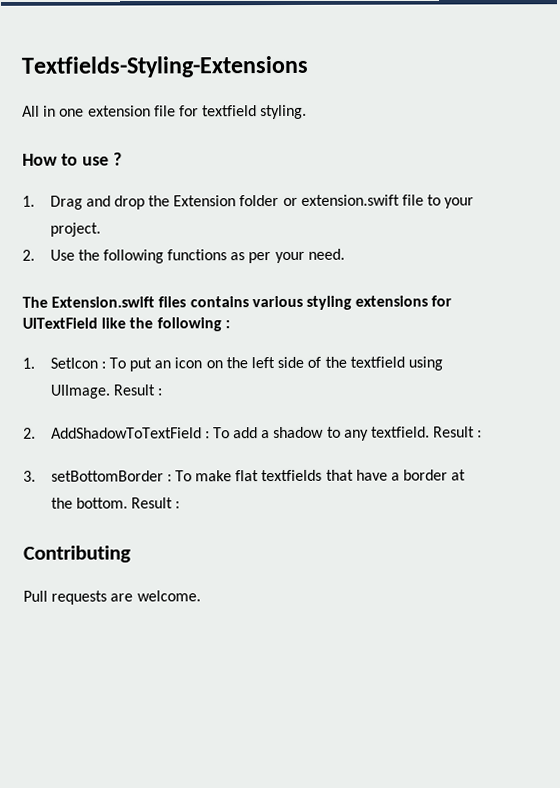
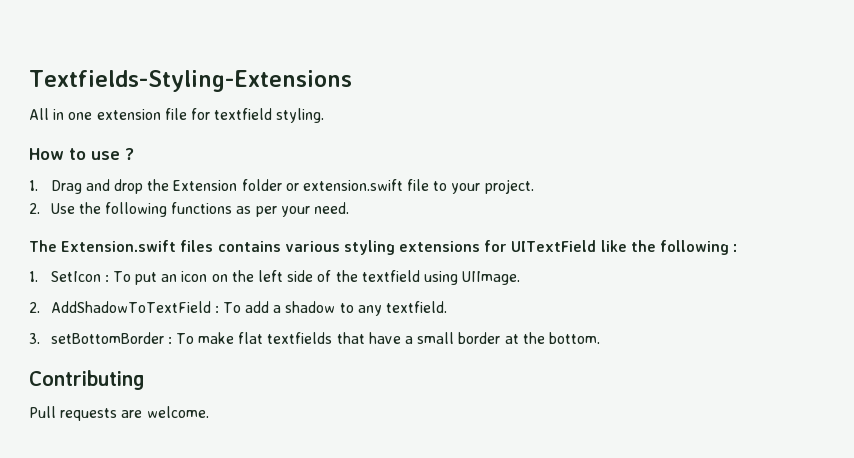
- 1. SetIcon : To put an icon on the left side of the textfield using UIImage. Result :
+ 1. SetIcon : To put an icon on the left side of the textfield using UIImage.
- 2. AddShadowToTextField : To add a shadow to any textfield. Result :
+ 2. AddShadowToTextField : To add a shadow to any textfield.
- 3. setBottomBorder : To make flat textfields that have a border at the bottom. Result :
+ 3. setBottomBorder : To make flat textfields that have a small border at the bottom.

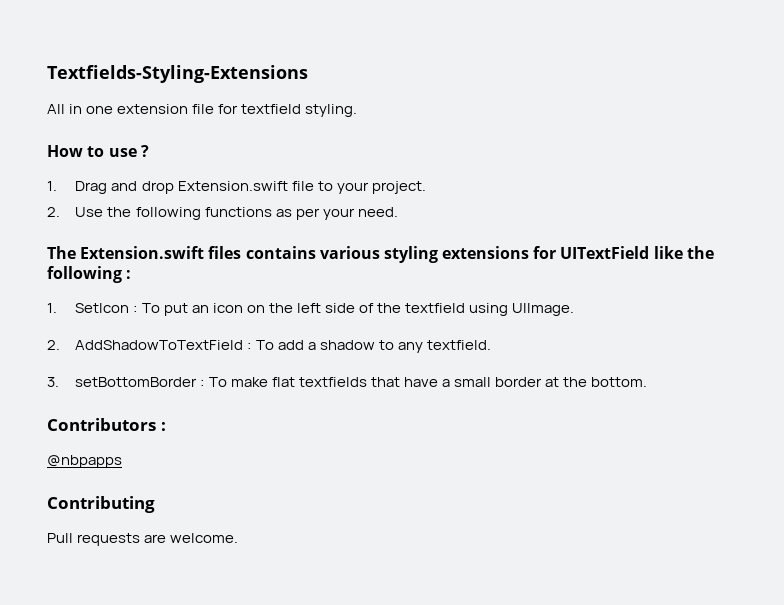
- 1. Drag and drop the Extension folder or extension.swift file to your project.
+ 1. Drag and drop Extension.swift file to your project.
+ Contributors :
+ @nbpapps

